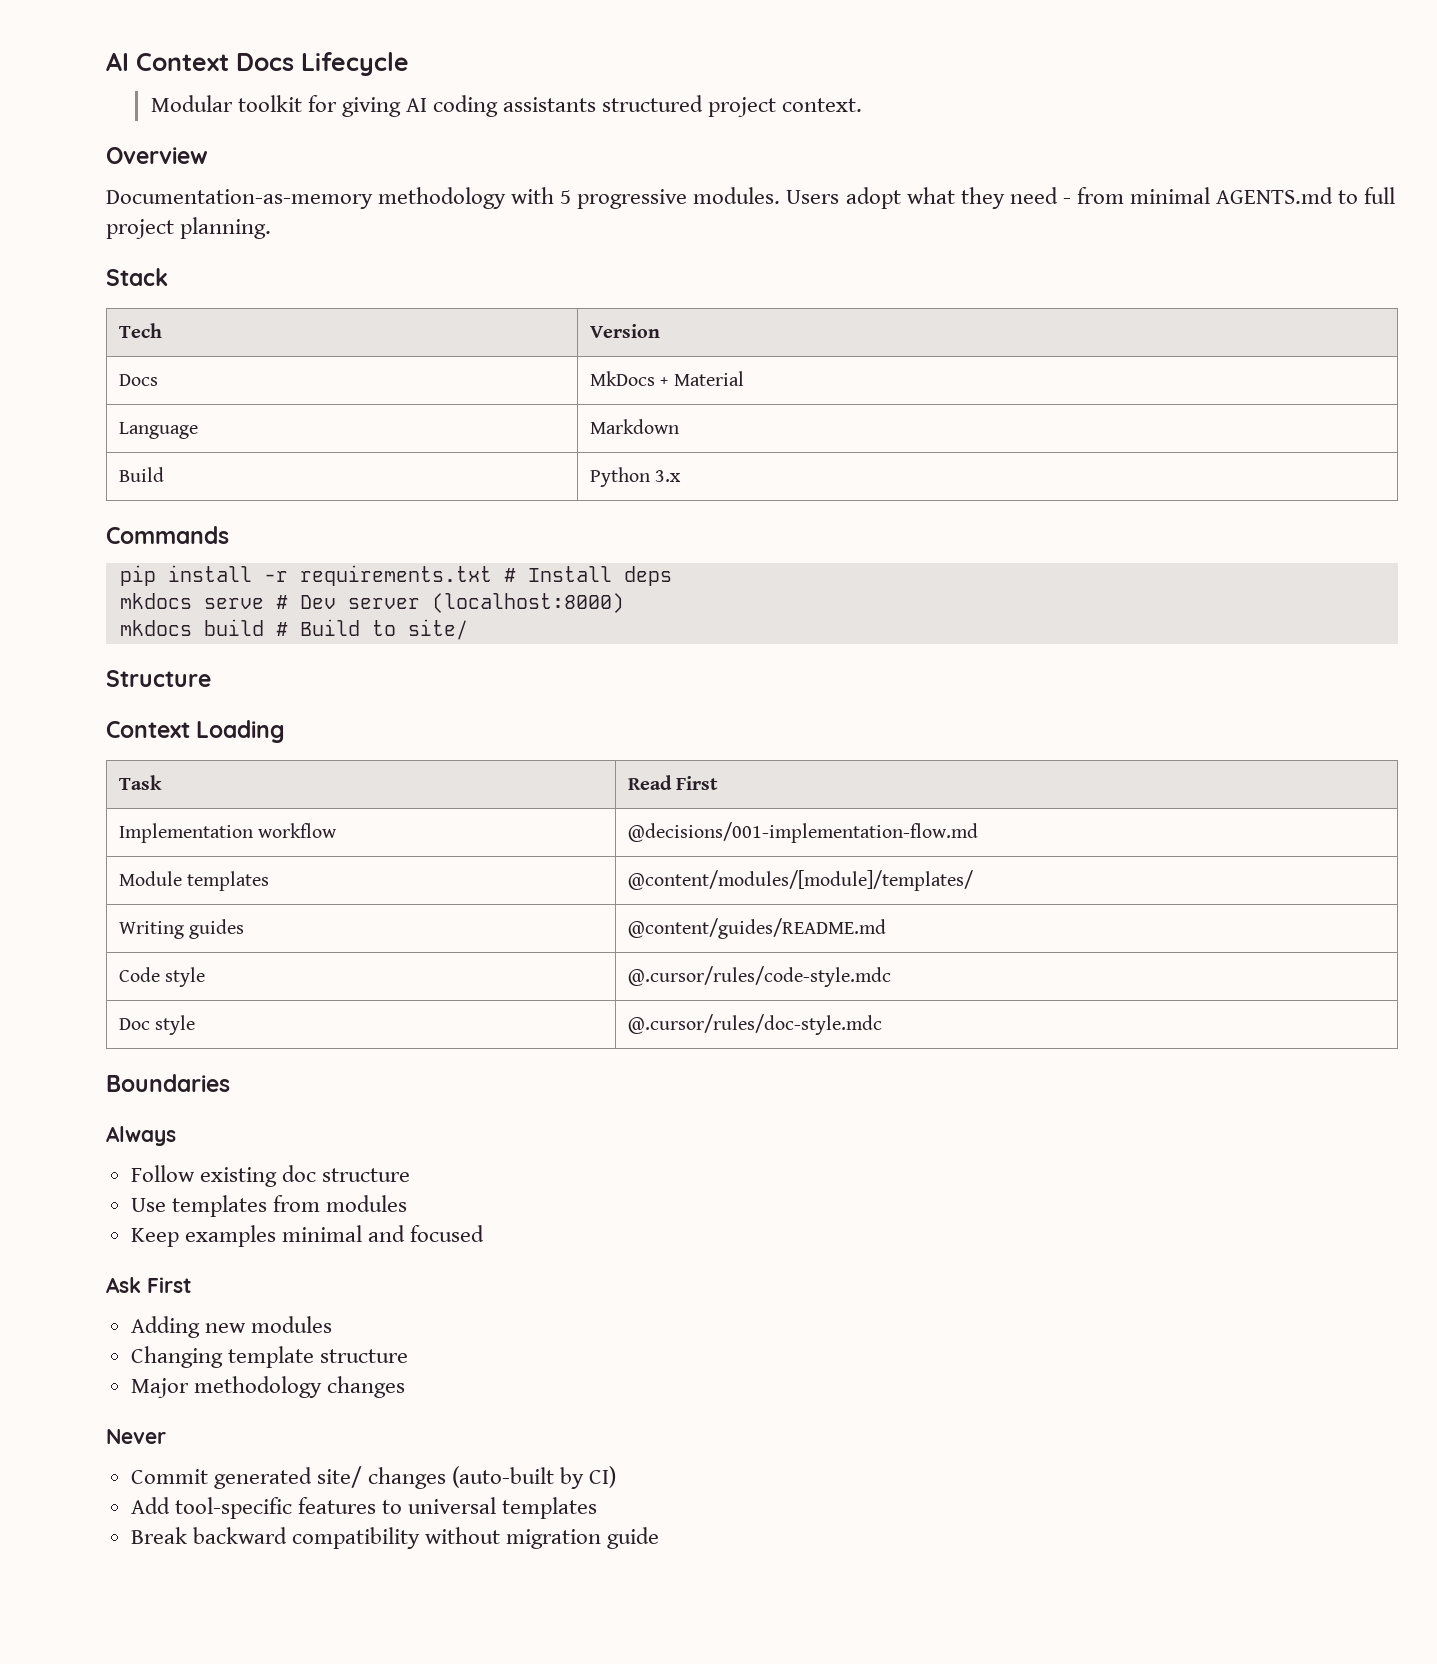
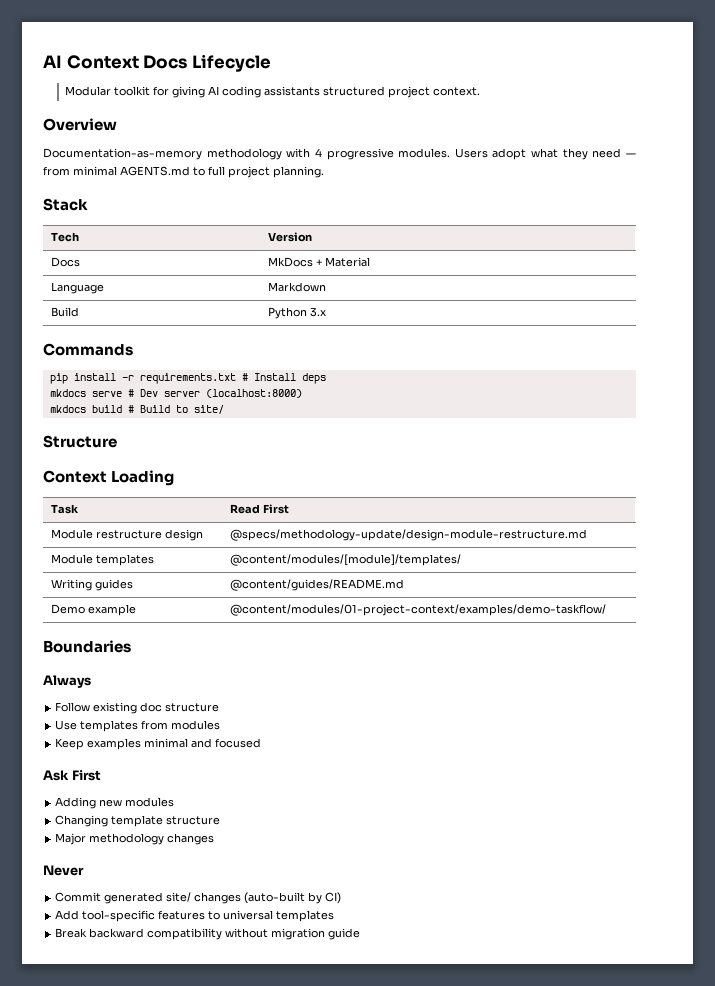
- Documentation-as-memory methodology with 5 progressive modules.
+ Documentation-as-memory methodology with 4 progressive modules.
- Users adopt what they need - from minimal AGENTS.md to full project planning.
+ Users adopt what they need — from minimal AGENTS.md to full project planning.
- Implementation workflow | @decisions/001-implementation-flow.md
+ Module restructure design | @specs/methodology-update/design-module-restructure.md
- Code style | @.cursor/rules/code-style.mdc
- Doc style | @.cursor/rules/doc-style.mdc
+ Demo example | @content/modules/01-project-context/examples/demo-taskflow/

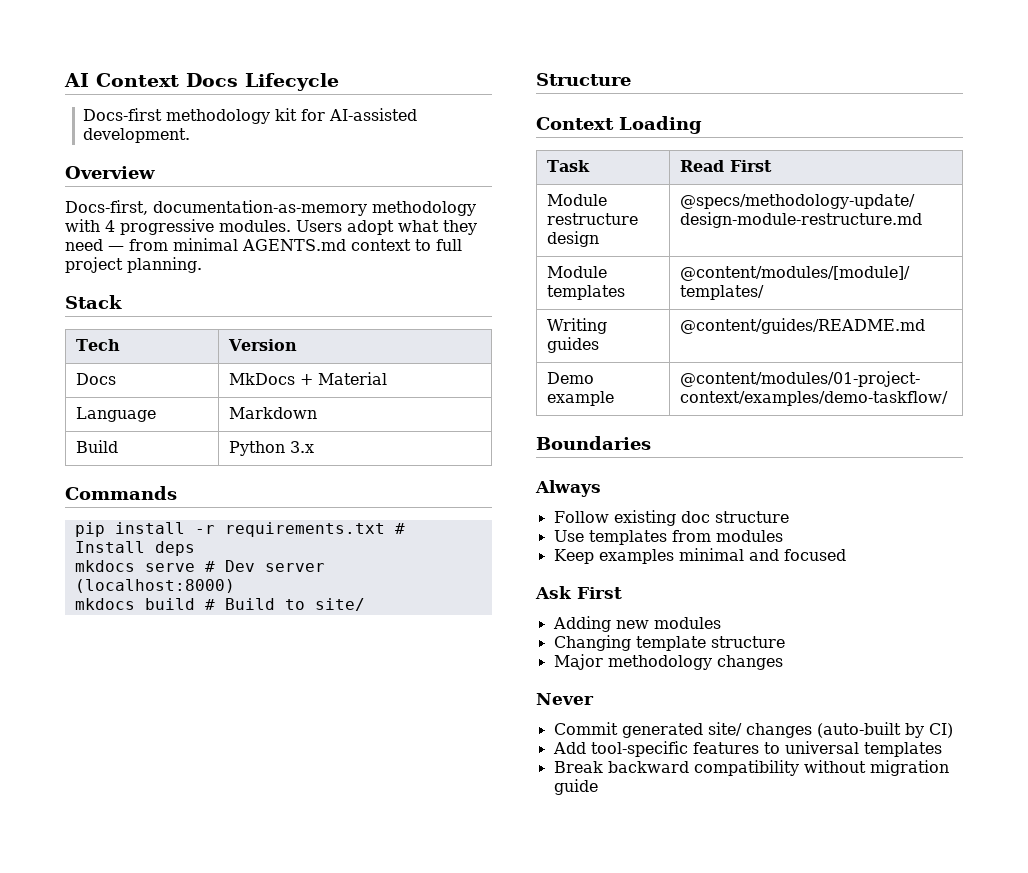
- Modular toolkit for giving AI coding assistants structured project context.
+ Docs-first methodology kit for AI-assisted development.
- Documentation-as-memory methodology with 4 progressive modules.
+ Docs-first, documentation-as-memory methodology with 4 progressive modules.
- Users adopt what they need — from minimal AGENTS.md to full project planning.
+ Users adopt what they need — from minimal AGENTS.md context to full project planning.

